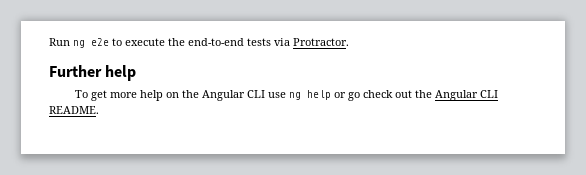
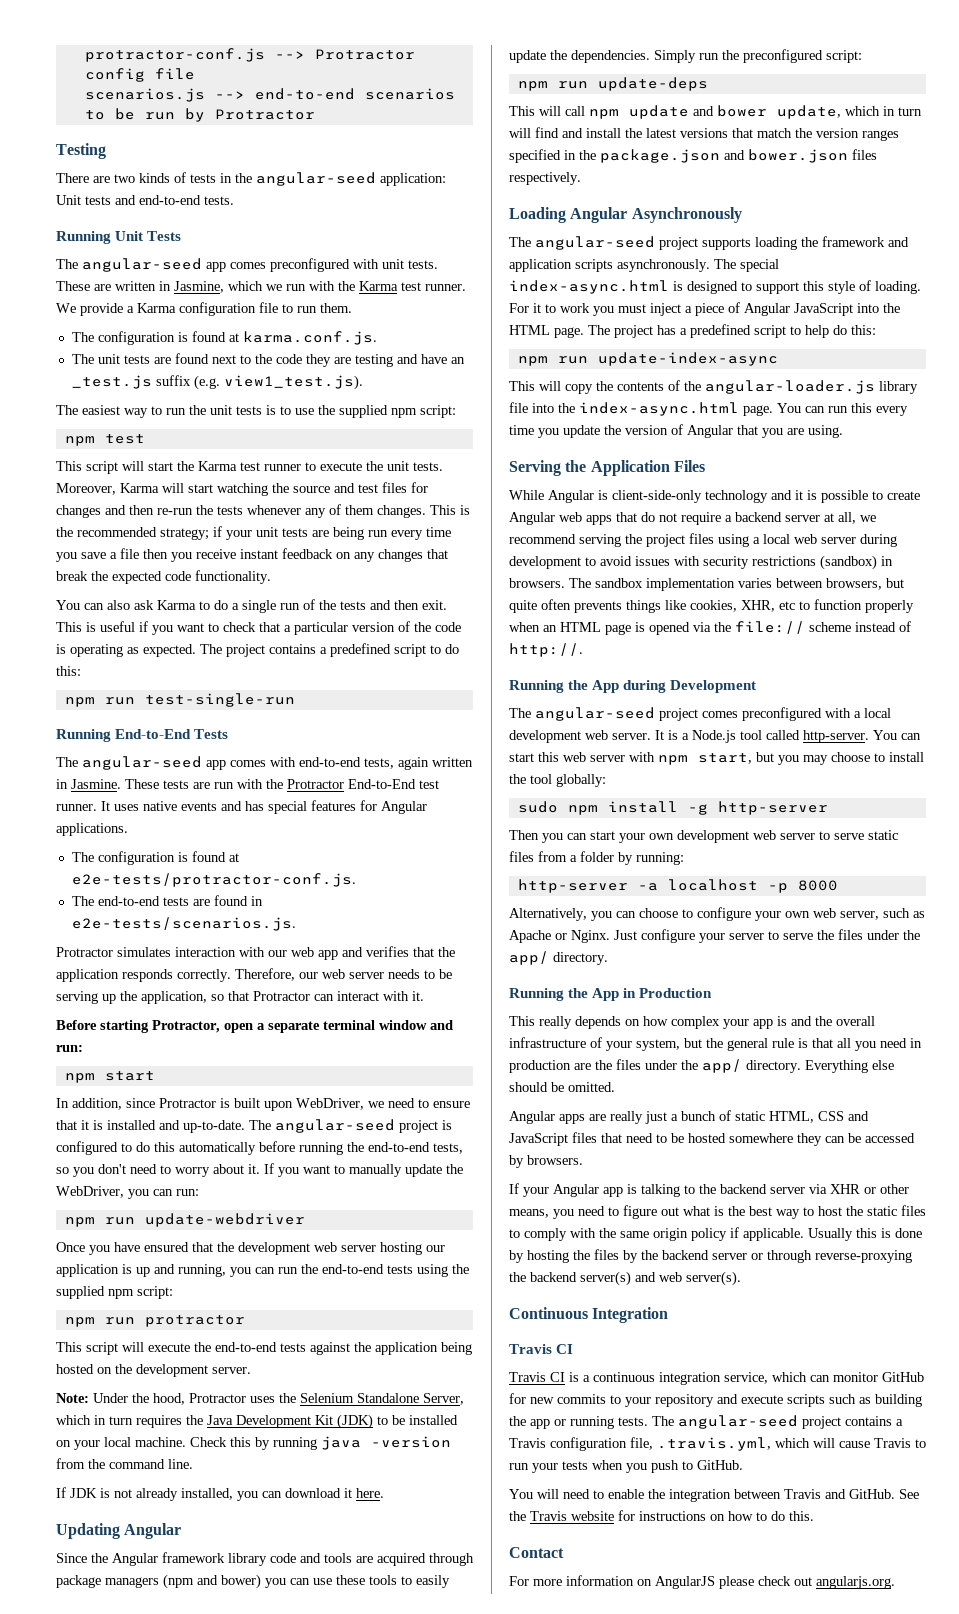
- Run ng e2e to execute the end-to-end tests via Protractor.
- Further help
- To get more help on the Angular CLI use ng help or go check out the Angular CLI README.
+ protractor-conf.js --> Protractor config file
+ scenarios.js --> end-to-end scenarios to be run by Protractor
+ Testing
+ There are two kinds of tests in the angular-seed application: Unit tests and end-to-end tests.
+ Running Unit Tests
+ The angular-seed app comes preconfigured with unit tests. These are written in Jasmine, which we run with the Karma test runner. We provide a Karma configuration file to run them.
+ The configuration is found at karma.conf.js.
+ The unit tests are found next to the code they are testing and have an _test.js suffix (e.g. view1_test.js).
+ The easiest way to run the unit tests is to use the supplied npm script:
+ npm test
+ This script will start the Karma test runner to execute the unit tests. Moreover, Karma will start watching the source and test files for changes and then re-run the tests whenever any of them changes. This is the recommended strategy; if your unit tests are being run every time you save a file then you receive instant feedback on any changes that break the expected code functionality.
+ You can also ask Karma to do a single run of the tests and then exit. This is useful if you want to check that a particular version of the code is operating as expected. The project contains a predefined script to do this:
+ npm run test-single-run
+ Running End-to-End Tests
+ The angular-seed app comes with end-to-end tests, again written in Jasmine. These tests are run with the Protractor End-to-End test runner. It uses native events and has special features for Angular applications.
+ The configuration is found at e2e-tests/protractor-conf.js.
+ The end-to-end tests are found in e2e-tests/scenarios.js.
+ Protractor simulates interaction with our web app and verifies that the application responds correctly. Therefore, our web server needs to be serving up the application, so that Protractor can interact with it.
+ Before starting Protractor, open a separate terminal window and run:
+ npm start
+ In addition, since Protractor is built upon WebDriver, we need to ensure that it is installed and up-to-date. The angular-seed project is configured to do this automatically before running the end-to-end tests, so you don't need to worry about it. If you want to manually update the WebDriver, you can run:
+ npm run update-webdriver
+ Once you have ensured that the development web server hosting our application is up and running, you can run the end-to-end tests using the supplied npm script:
+ npm run protractor
+ This script will execute the end-to-end tests against the application being hosted on the development server.
+ Note: Under the hood, Protractor uses the Selenium Standalone Server, which in turn requires the Java Development Kit (JDK) to be installed on your local machine. Check this by running java -version from the command line.
+ If JDK is not already installed, you can download it here.
+ Updating Angular
+ Since the Angular framework library code and tools are acquired through package managers (npm and bower) you can use these tools to easily update the dependencies. Simply run the preconfigured script:
+ npm run update-deps
+ This will call npm update and bower update, which in turn will find and install the latest versions that match the version ranges specified in the package.json and bower.json files respectively.
+ Loading Angular Asynchronously
+ The angular-seed project supports loading the framework and application scripts asynchronously. The special index-async.html is designed to support this style of loading. For it to work you must inject a piece of Angular JavaScript into the HTML page. The project has a predefined script to help do this:
+ npm run update-index-async
+ This will copy the contents of the angular-loader.js library file into the index-async.html page. You can run this every time you update the version of Angular that you are using.
+ Serving the Application Files
+ While Angular is client-side-only technology and it is possible to create Angular web apps that do not require a backend server at all, we recommend serving the project files using a local web server during development to avoid issues with security restrictions (sandbox) in browsers. The sandbox implementation varies between browsers, but quite often prevents things like cookies, XHR, etc to function properly when an HTML page is opened via the file:// scheme instead of http://.
+ Running the App during Development
+ The angular-seed project comes preconfigured with a local development web server. It is a Node.js tool called http-server. You can start this web server with npm start, but you may choose to install the tool globally:
+ sudo npm install -g http-server
+ Then you can start your own development web server to serve static files from a folder by running:
+ http-server -a localhost -p 8000
+ Alternatively, you can choose to configure your own web server, such as Apache or Nginx. Just configure your server to serve the files under the app/ directory.
+ Running the App in Production
+ This really depends on how complex your app is and the overall infrastructure of your system, but the general rule is that all you need in production are the files under the app/ directory. Everything else should be omitted.
+ Angular apps are really just a bunch of static HTML, CSS and JavaScript files that need to be hosted somewhere they can be accessed by browsers.
+ If your Angular app is talking to the backend server via XHR or other means, you need to figure out what is the best way to host the static files to comply with the same origin policy if applicable. Usually this is done by hosting the files by the backend server or through reverse-proxying the backend server(s) and web server(s).
+ Continuous Integration
+ Travis CI
+ Travis CI is a continuous integration service, which can monitor GitHub for new commits to your repository and execute scripts such as building the app or running tests. The angular-seed project contains a Travis configuration file, .travis.yml, which will cause Travis to run your tests when you push to GitHub.
+ You will need to enable the integration between Travis and GitHub. See the Travis website for instructions on how to do this.
+ Contact
+ For more information on AngularJS please check out angularjs.org.

